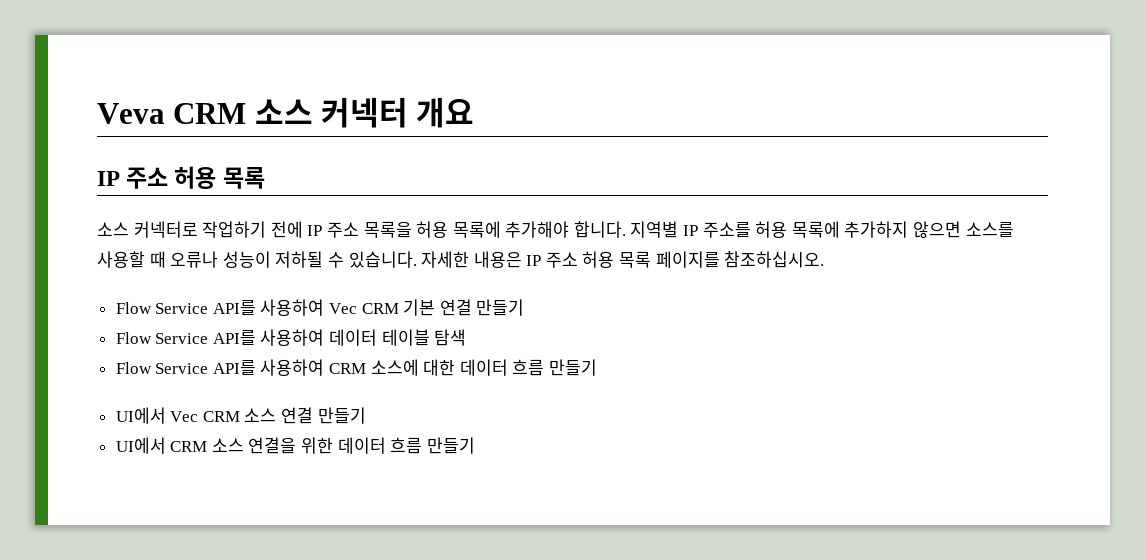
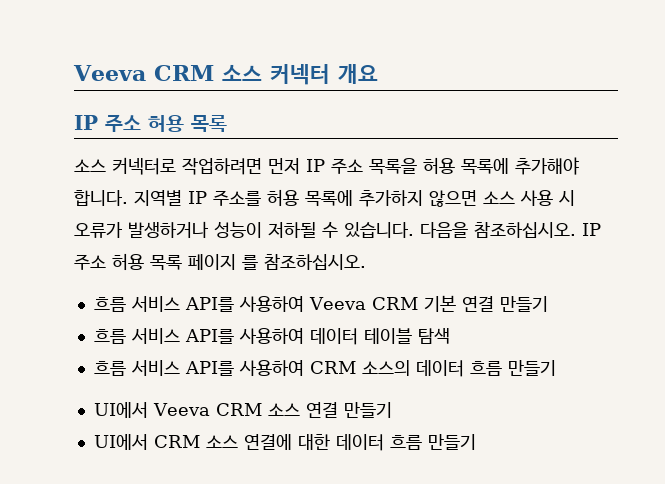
- Veva CRM 소스 커넥터 개요
+ Veeva CRM 소스 커넥터 개요
- 소스 커넥터로 작업하기 전에 IP 주소 목록을 허용 목록에 추가해야 합니다.
+ 소스 커넥터로 작업하려면 먼저 IP 주소 목록을 허용 목록에 추가해야 합니다.
- 지역별 IP 주소를 허용 목록에 추가하지 않으면 소스를 사용할 때 오류나 성능이 저하될 수 있습니다.
+ 지역별 IP 주소를 허용 목록에 추가하지 않으면 소스 사용 시 오류가 발생하거나 성능이 저하될 수 있습니다.
- 자세한 내용은 IP 주소 허용 목록 페이지를 참조하십시오.
+ 다음을 참조하십시오. IP 주소 허용 목록 페이지 를 참조하십시오.
- Flow Service API를 사용하여 Vec CRM 기본 연결 만들기
+ 흐름 서비스 API를 사용하여 Veeva CRM 기본 연결 만들기
- Flow Service API를 사용하여 데이터 테이블 탐색
+ 흐름 서비스 API를 사용하여 데이터 테이블 탐색
- Flow Service API를 사용하여 CRM 소스에 대한 데이터 흐름 만들기
+ 흐름 서비스 API를 사용하여 CRM 소스의 데이터 흐름 만들기
- UI에서 Vec CRM 소스 연결 만들기
+ UI에서 Veeva CRM 소스 연결 만들기
- UI에서 CRM 소스 연결을 위한 데이터 흐름 만들기
+ UI에서 CRM 소스 연결에 대한 데이터 흐름 만들기

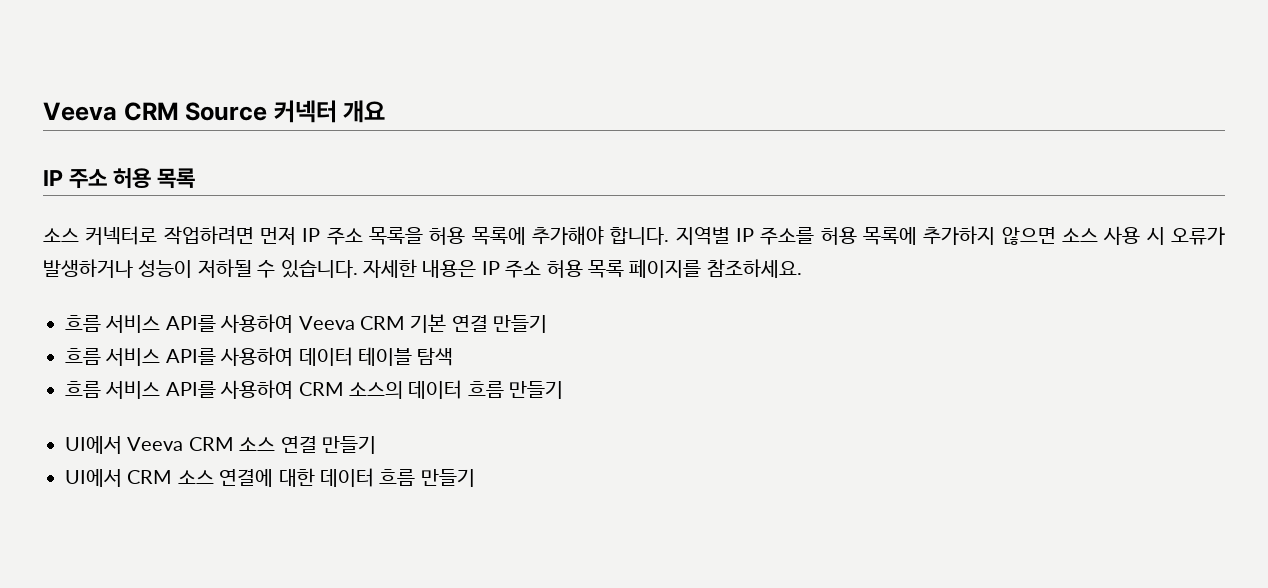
- Veeva CRM 소스 커넥터 개요
+ Veeva CRM Source 커넥터 개요
- 다음을 참조하십시오. IP 주소 허용 목록 페이지 를 참조하십시오.
+ 자세한 내용은 IP 주소 허용 목록 페이지를 참조하세요.

